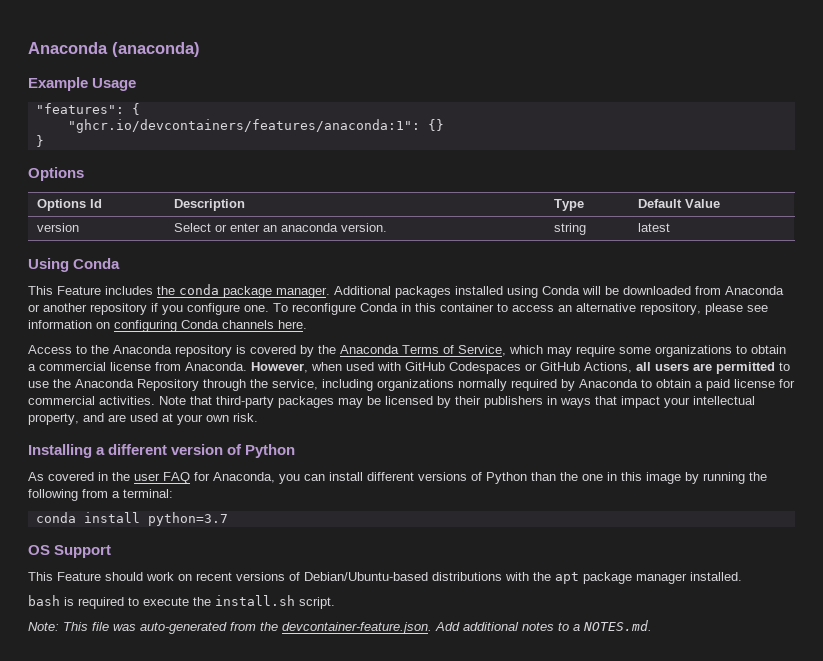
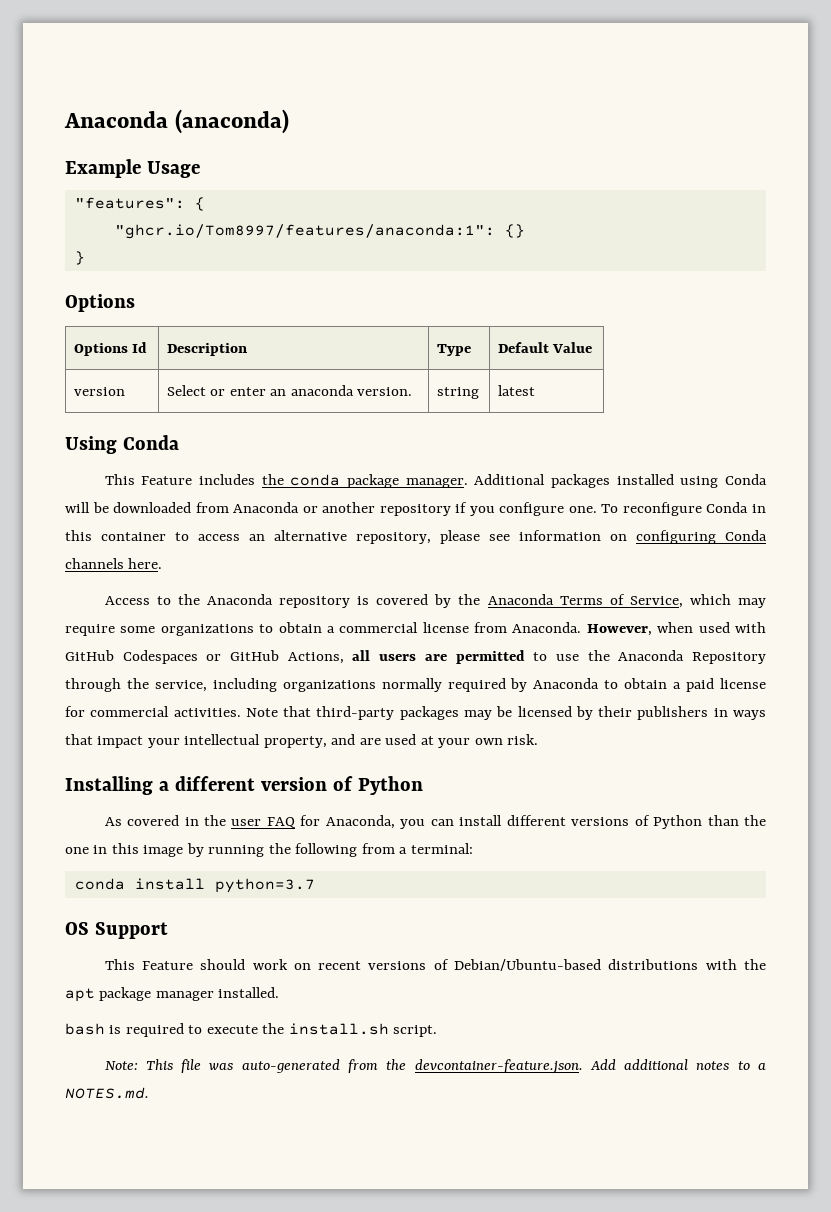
- "ghcr.io/devcontainers/features/anaconda:1": {}
+ "ghcr.io/Tom8997/features/anaconda:1": {}

